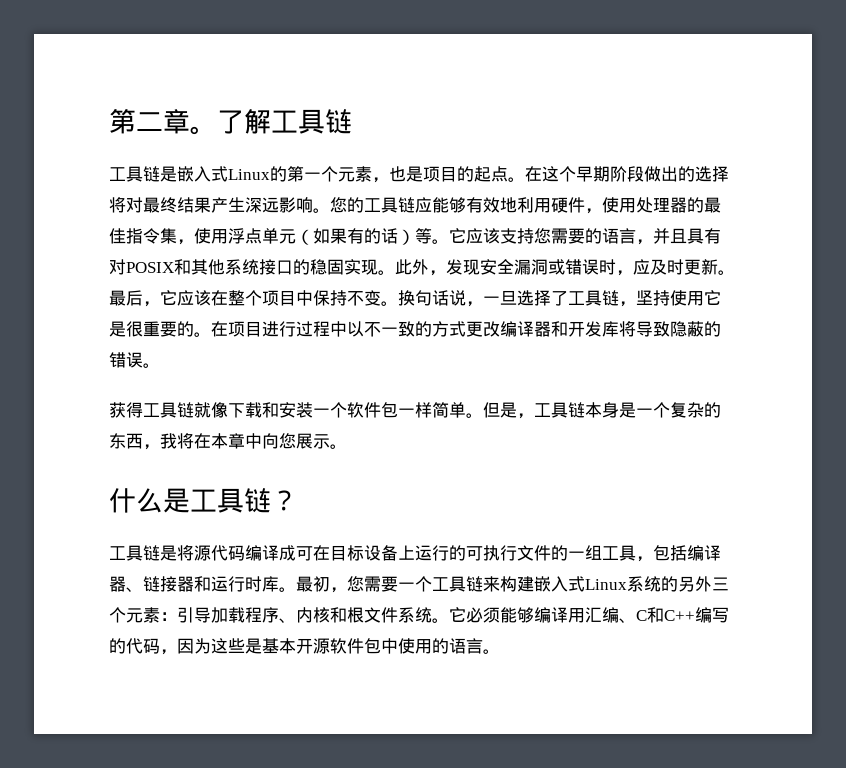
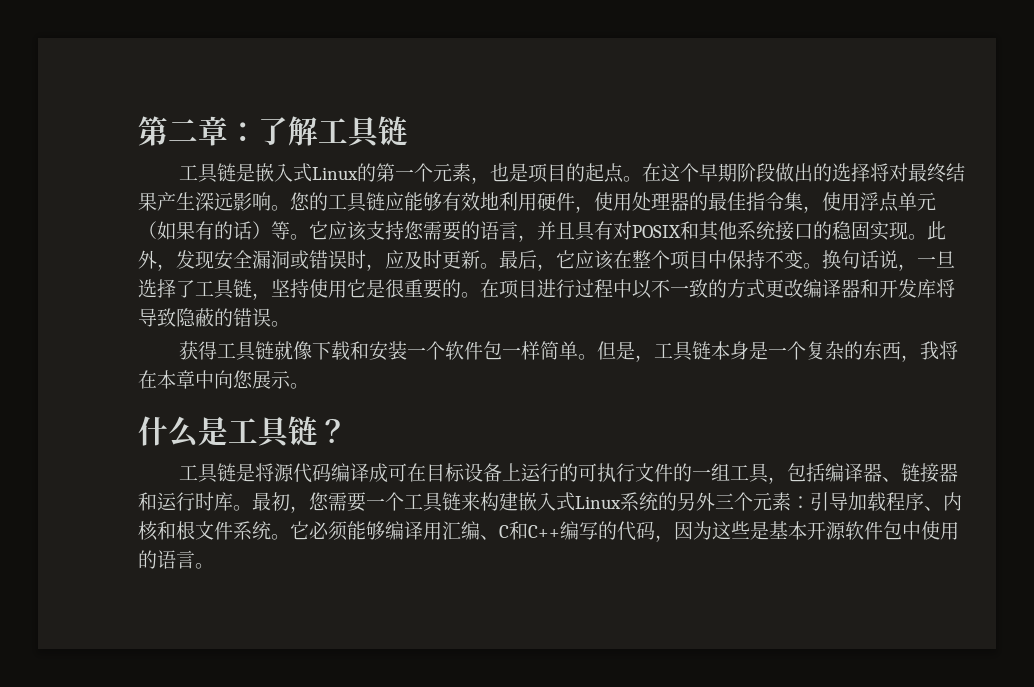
- 第二章。了解工具链
+ 第二章：了解工具链

